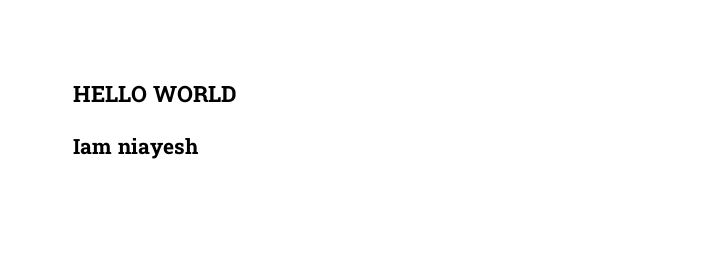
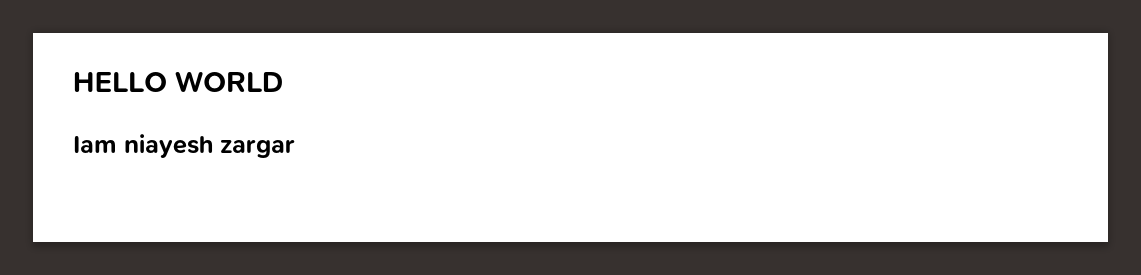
- Iam niayesh
+ Iam niayesh zargar

